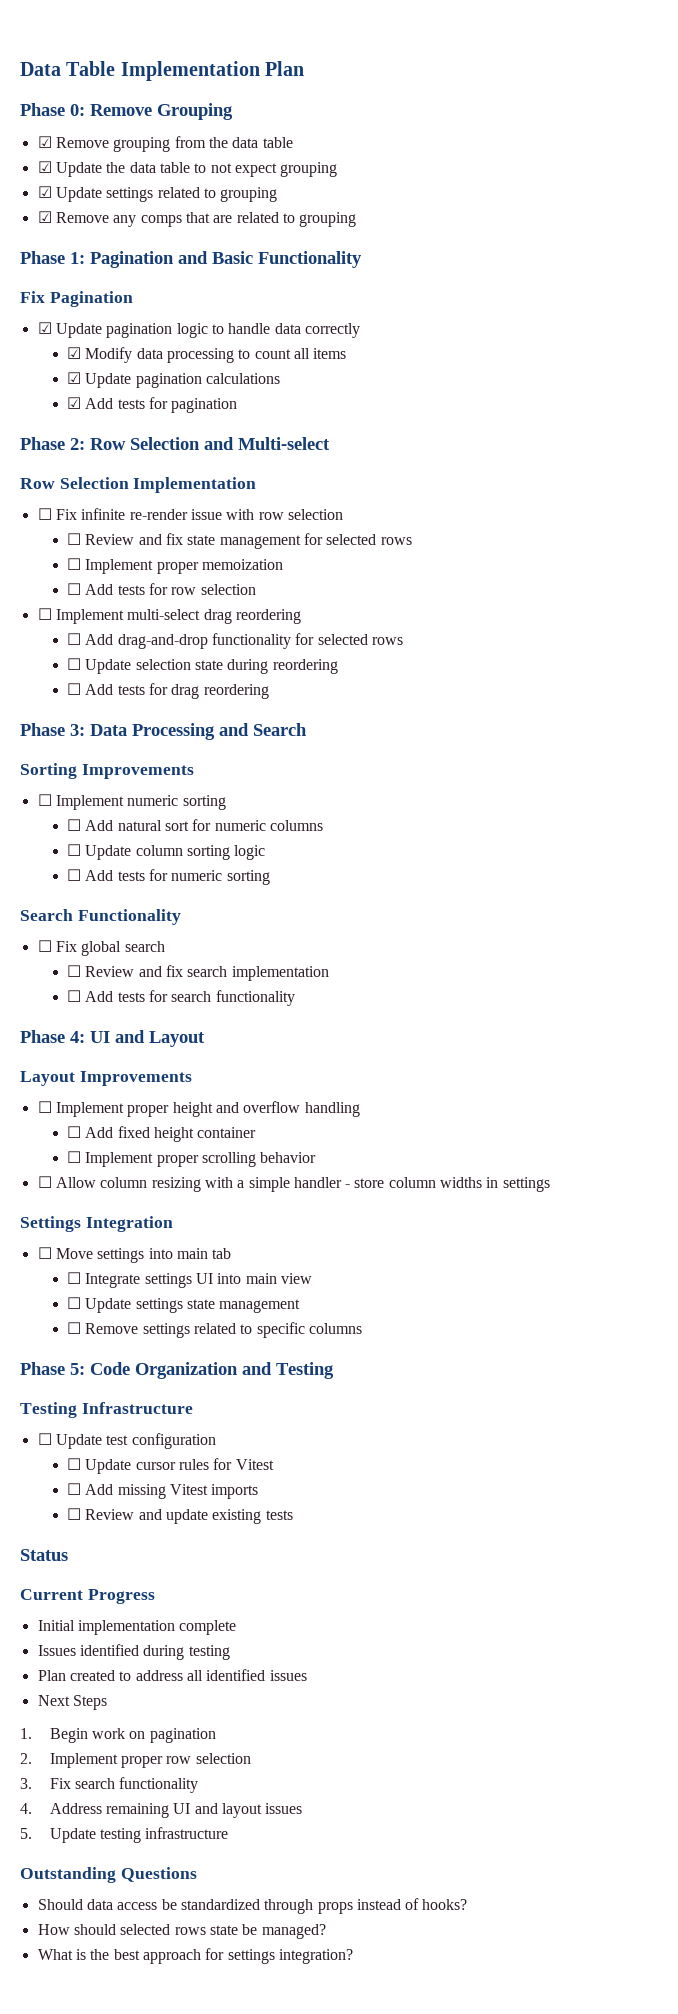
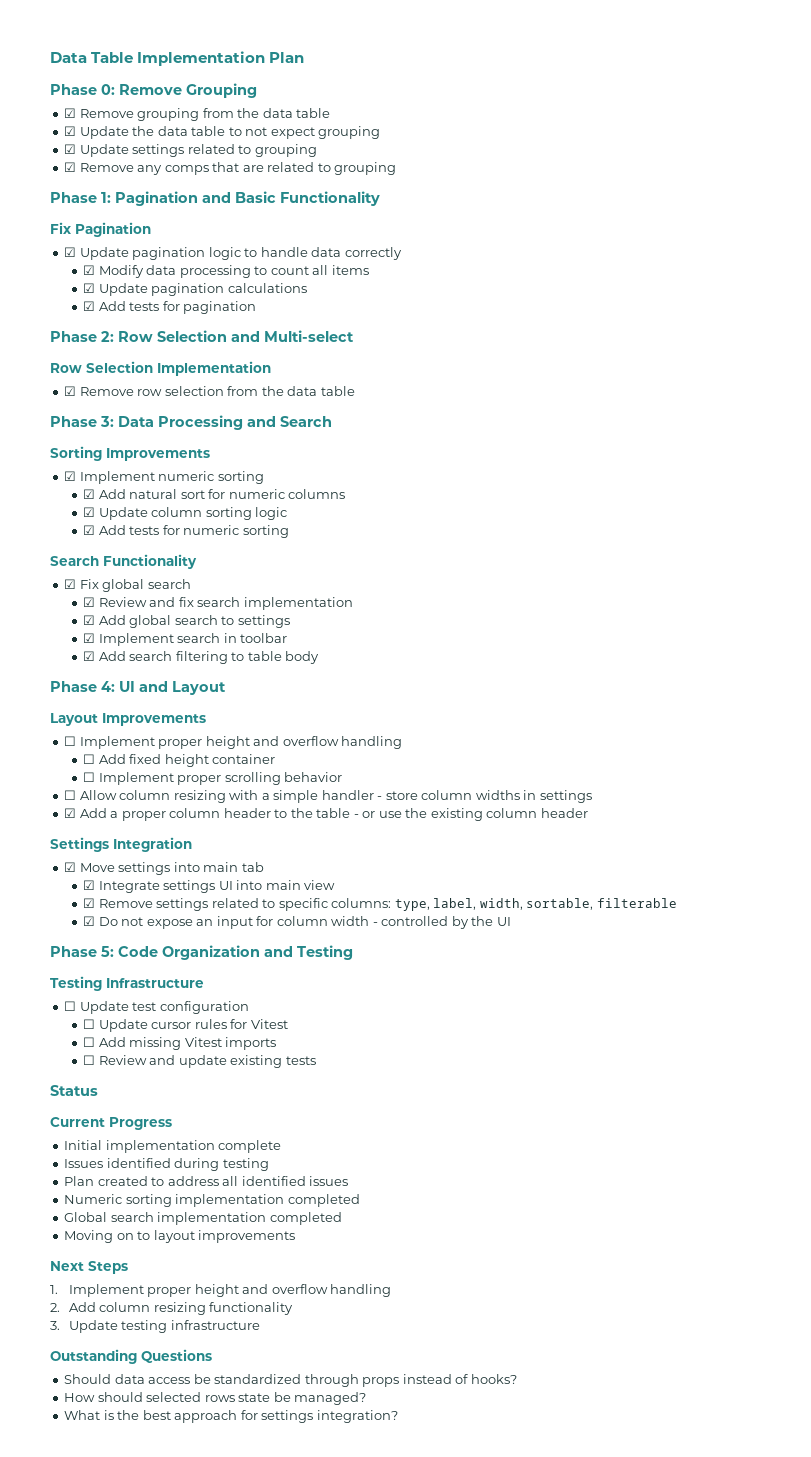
- ☐ Fix infinite re-render issue with row selection
- ☐ Review and fix state management for selected rows
- ☐ Implement proper memoization
- ☐ Add tests for row selection
- ☐ Implement multi-select drag reordering
- ☐ Add drag-and-drop functionality for selected rows
- ☐ Update selection state during reordering
- ☐ Add tests for drag reordering
+ ☑ Remove row selection from the data table
- ☐ Implement numeric sorting
+ ☑ Implement numeric sorting
- ☐ Add natural sort for numeric columns
+ ☑ Add natural sort for numeric columns
- ☐ Update column sorting logic
+ ☑ Update column sorting logic
- ☐ Add tests for numeric sorting
+ ☑ Add tests for numeric sorting
- ☐ Fix global search
+ ☑ Fix global search
- ☐ Review and fix search implementation
+ ☑ Review and fix search implementation
- ☐ Add tests for search functionality
+ ☑ Add global search to settings
+ ☑ Implement search in toolbar
+ ☑ Add search filtering to table body
+ ☑ Add a proper column header to the table - or use the existing column header
- ☐ Move settings into main tab
+ ☑ Move settings into main tab
- ☐ Integrate settings UI into main view
+ ☑ Integrate settings UI into main view
- ☐ Update settings state management
- ☐ Remove settings related to specific columns
+ ☑ Remove settings related to specific columns: type, label, width, sortable, filterable
+ ☑ Do not expose an input for column width - controlled by the UI
+ Numeric sorting implementation completed
+ Global search implementation completed
+ Moving on to layout improvements
  Next Steps
- 1. Begin work on pagination
- 2. Implement proper row selection
- 3. Fix search functionality
- 4. Address remaining UI and layout issues
- 5. Update testing infrastructure
+ 1. Implement proper height and overflow handling
+ 2. Add column resizing functionality
+ 3. Update testing infrastructure

